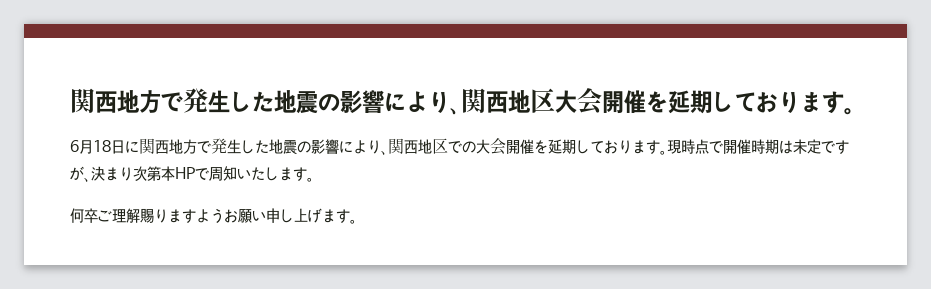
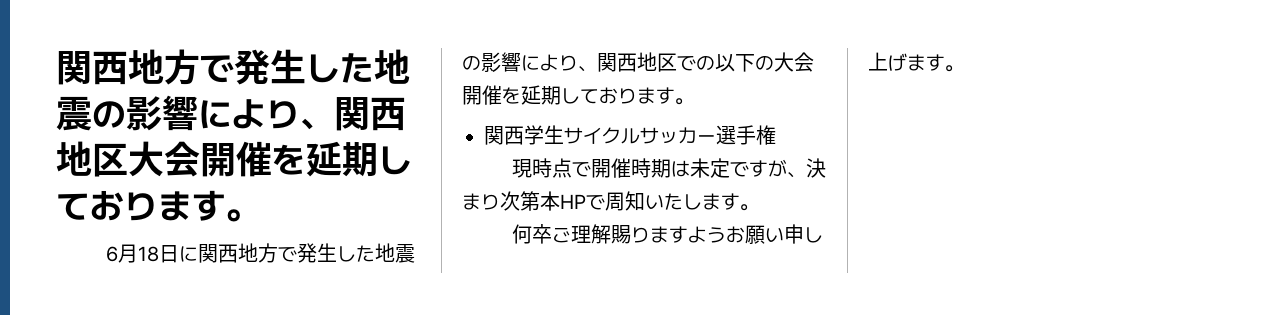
- 6月18日に関西地方で発生した地震の影響により、関西地区での大会開催を延期しております。現時点で開催時期は未定ですが、決まり次第本HPで周知いたします。
+ 6月18日に関西地方で発生した地震の影響により、関西地区での以下の大会開催を延期しております。
+ 関西学生サイクルサッカー選手権
+ 現時点で開催時期は未定ですが、決まり次第本HPで周知いたします。

